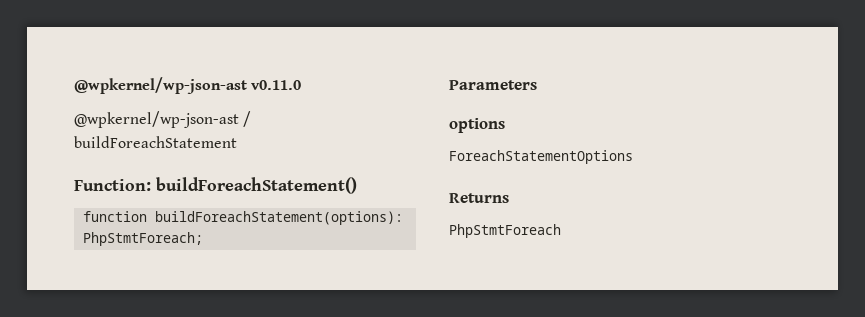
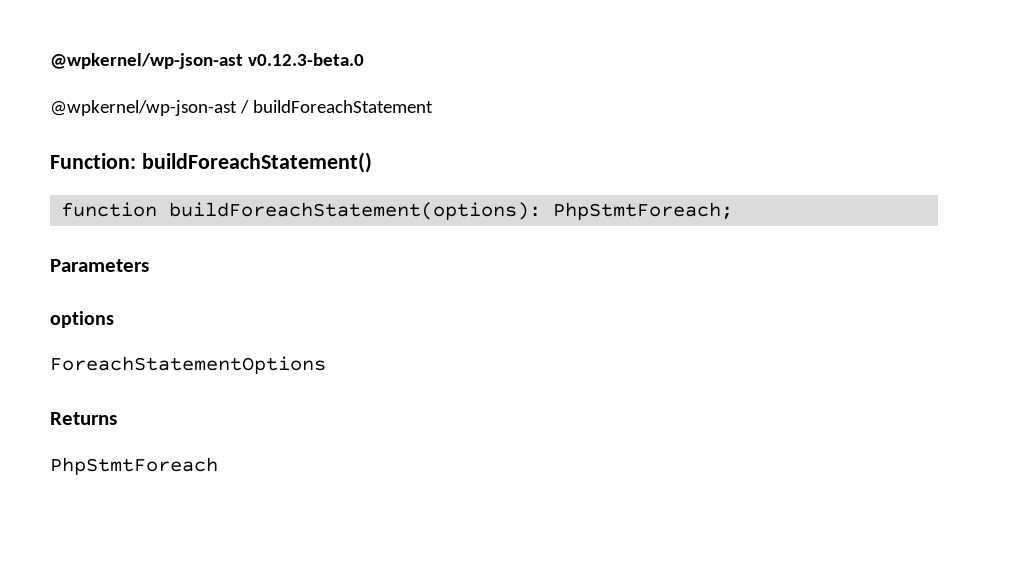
- @wpkernel/wp-json-ast v0.11.0
+ @wpkernel/wp-json-ast v0.12.3-beta.0

